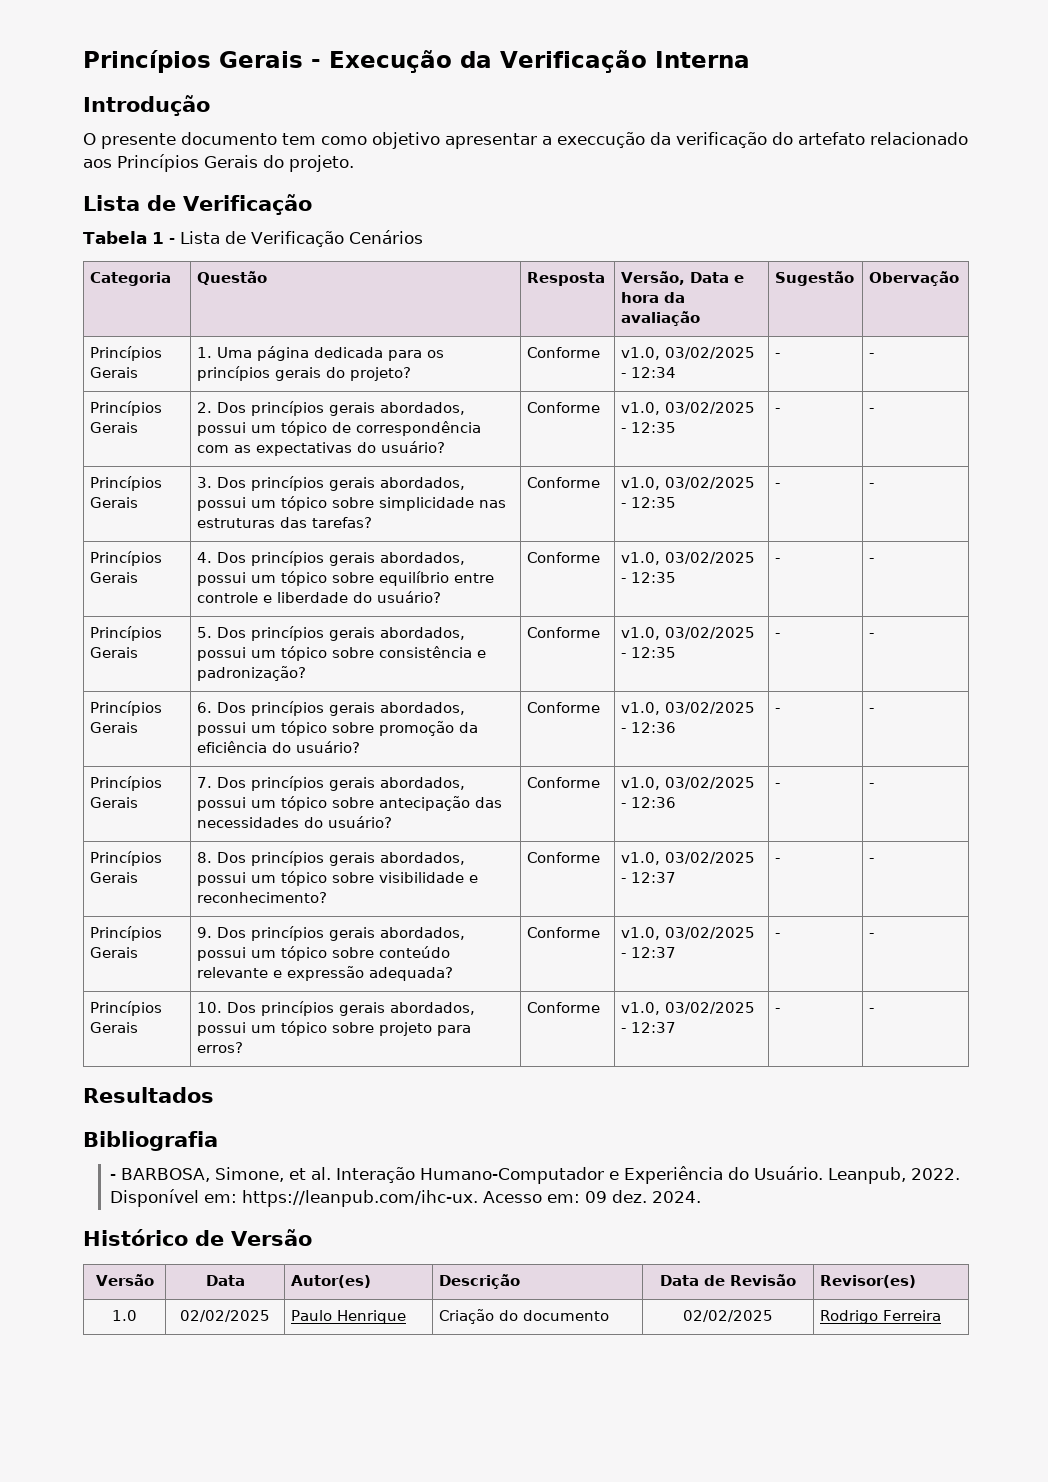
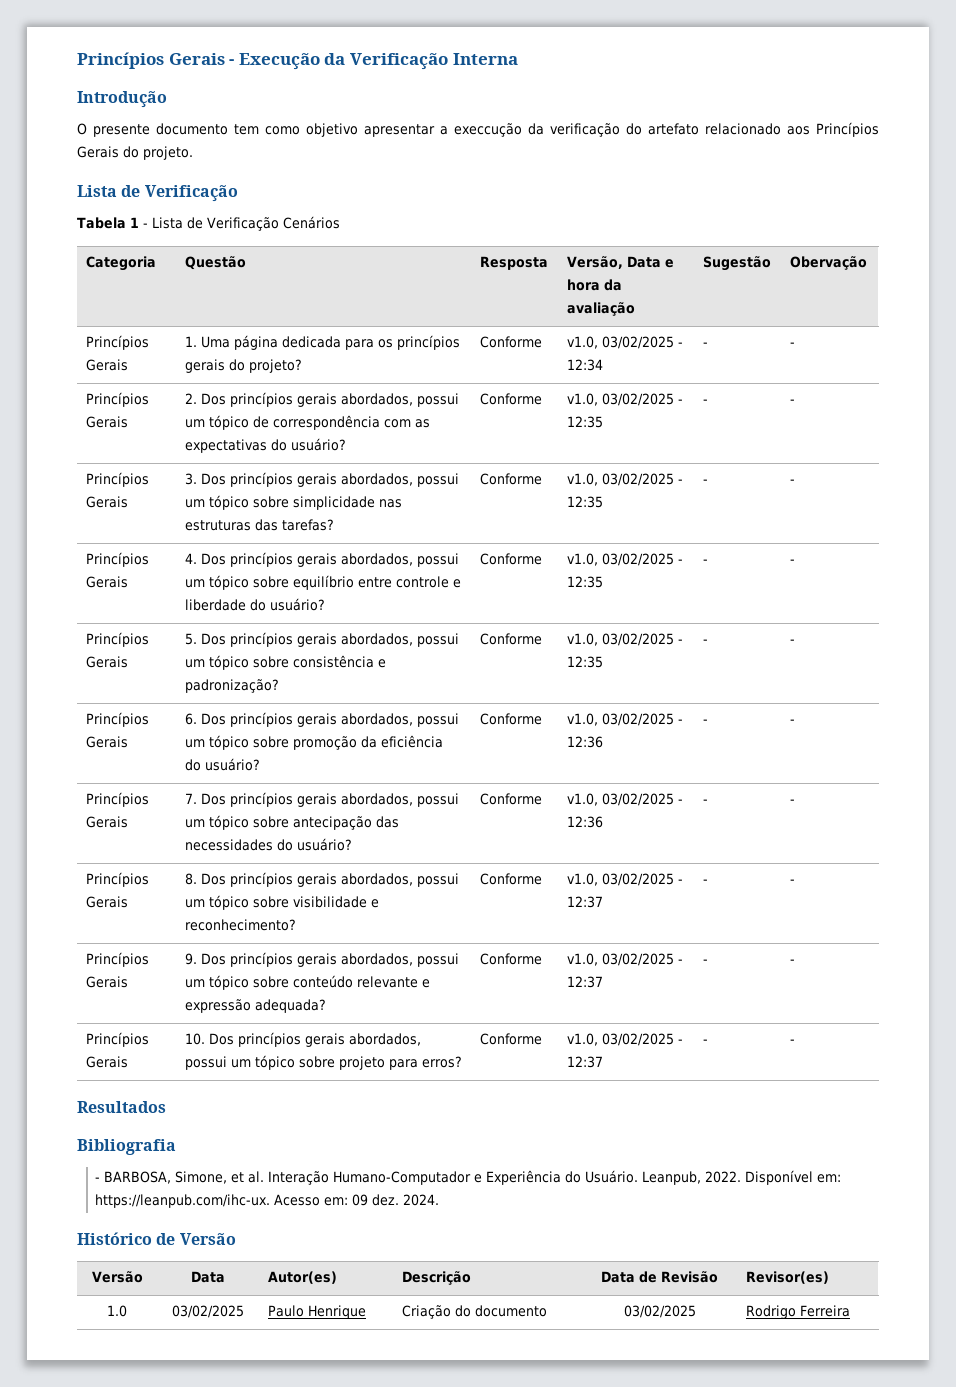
- 1.0 | 02/02/2025 | Paulo Henrique | Criação do documento | 02/02/2025 | Rodrigo Ferreira
+ 1.0 | 03/02/2025 | Paulo Henrique | Criação do documento | 03/02/2025 | Rodrigo Ferreira

